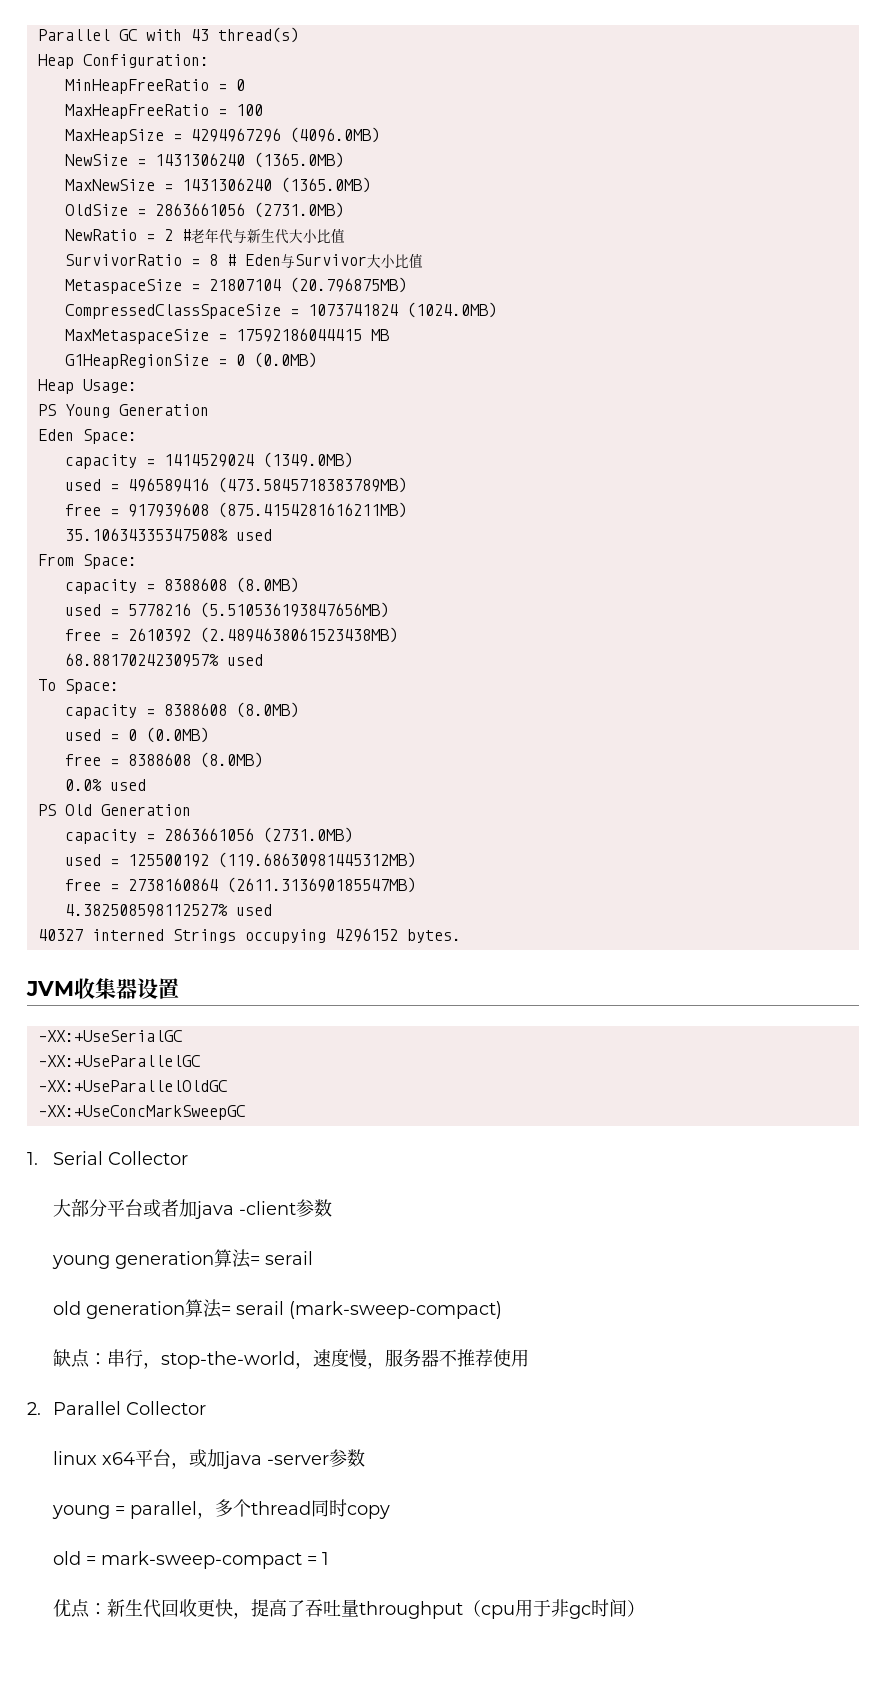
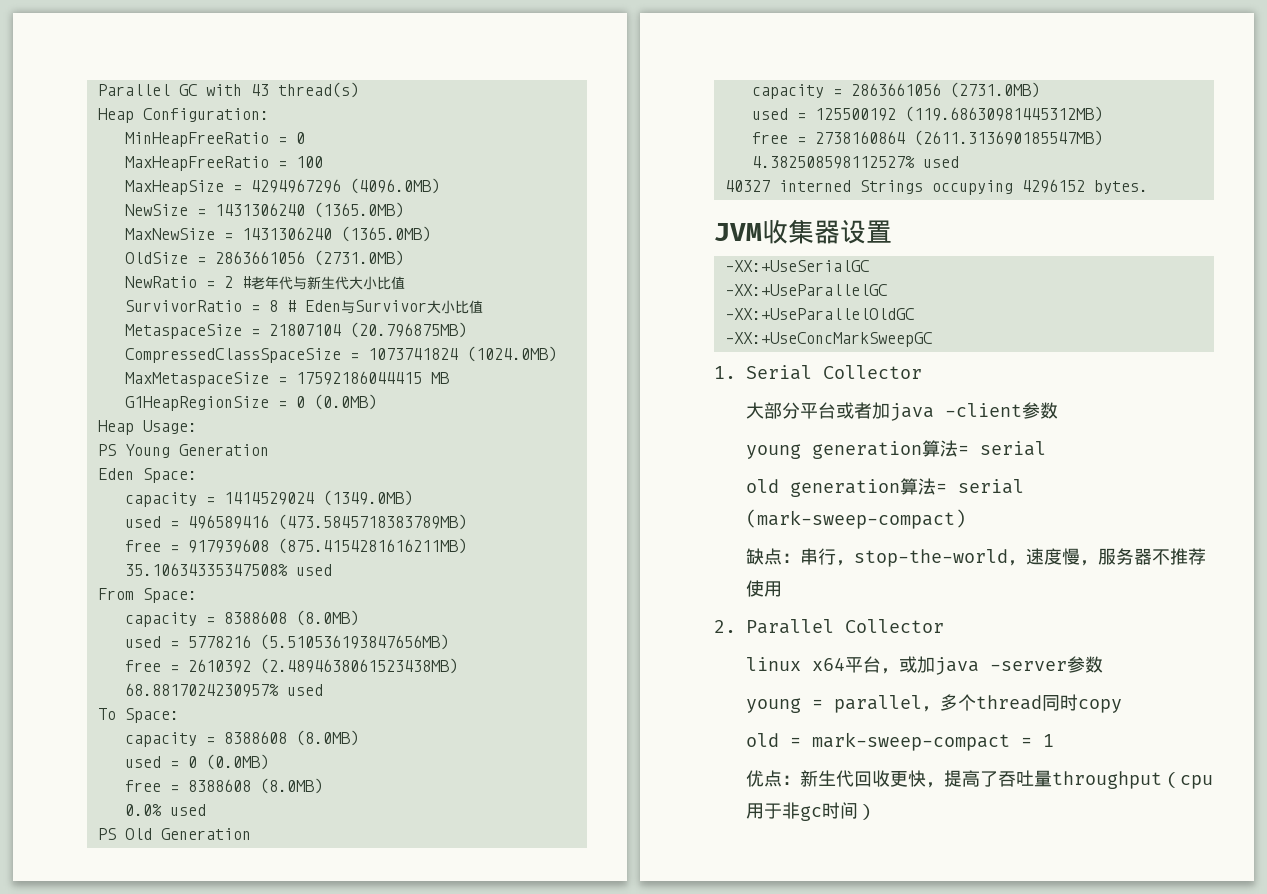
- young generation算法= serail
+ young generation算法= serial
- old generation算法= serail (mark-sweep-compact)
+ old generation算法= serial (mark-sweep-compact)

